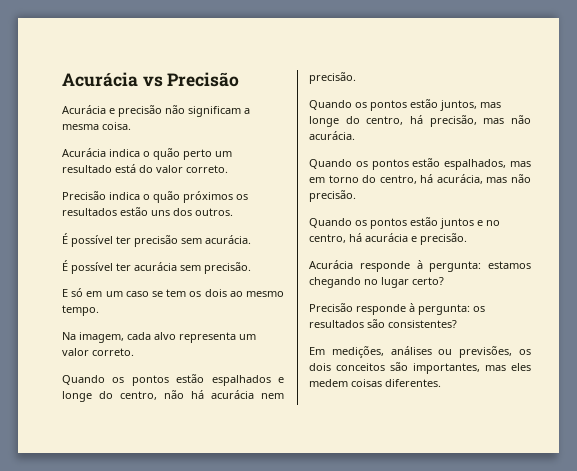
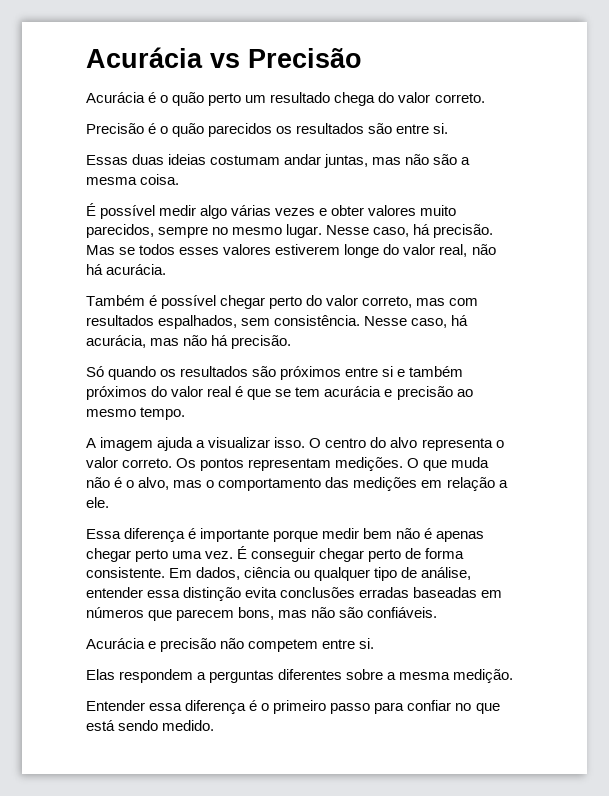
- Acurácia e precisão não significam a mesma coisa.
- Acurácia indica o quão perto um resultado está do valor correto.
+ Acurácia é o quão perto um resultado chega do valor correto.
- Precisão indica o quão próximos os resultados estão uns dos outros.
- É possível ter precisão sem acurácia.
- É possível ter acurácia sem precisão.
- E só em um caso se tem os dois ao mesmo tempo.
- Na imagem, cada alvo representa um valor correto.
- Quando os pontos estão espalhados e longe do centro, não há acurácia nem precisão.
- Quando os pontos estão juntos, mas longe do centro, há precisão, mas não acurácia.
- Quando os pontos estão espalhados, mas em torno do centro, há acurácia, mas não precisão.
- Quando os pontos estão juntos e no centro, há acurácia e precisão.
- Acurácia responde à pergunta: estamos chegando no lugar certo?
- Precisão responde à pergunta: os resultados são consistentes?
- Em medições, análises ou previsões, os dois conceitos são importantes, mas eles medem coisas diferentes.
+ Precisão é o quão parecidos os resultados são entre si.
+ Essas duas ideias costumam andar juntas, mas não são a mesma coisa.
+ É possível medir algo várias vezes e obter valores muito parecidos, sempre no mesmo lugar. Nesse caso, há precisão. Mas se todos esses valores estiverem longe do valor real, não há acurácia.
+ Também é possível chegar perto do valor correto, mas com resultados espalhados, sem consistência. Nesse caso, há acurácia, mas não há precisão.
+ Só quando os resultados são próximos entre si e também próximos do valor real é que se tem acurácia e precisão ao mesmo tempo.
+ A imagem ajuda a visualizar isso. O centro do alvo representa o valor correto. Os pontos representam medições. O que muda não é o alvo, mas o comportamento das medições em relação a ele.
+ Essa diferença é importante porque medir bem não é apenas chegar perto uma vez. É conseguir chegar perto de forma consistente. Em dados, ciência ou qualquer tipo de análise, entender essa distinção evita conclusões erradas baseadas em números que parecem bons, mas não são confiáveis.
+ Acurácia e precisão não competem entre si.
+ Elas respondem a perguntas diferentes sobre a mesma medição.
+ Entender essa diferença é o primeiro passo para confiar no que está sendo medido.

